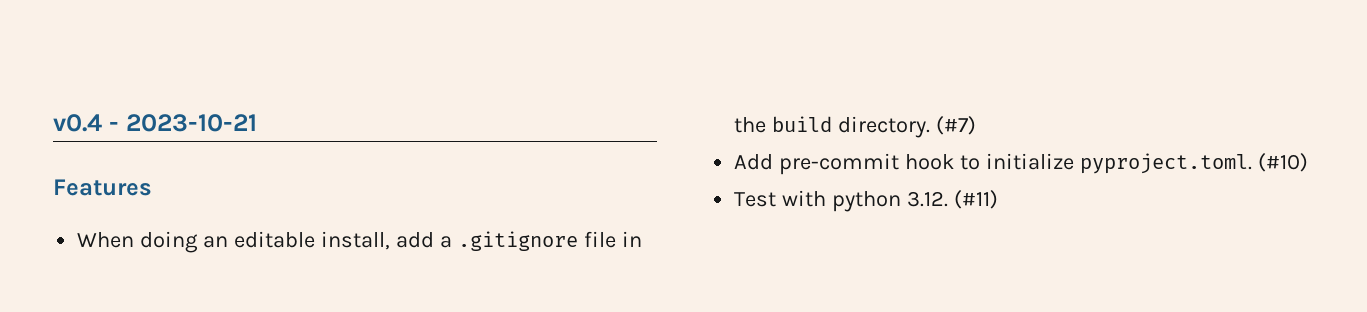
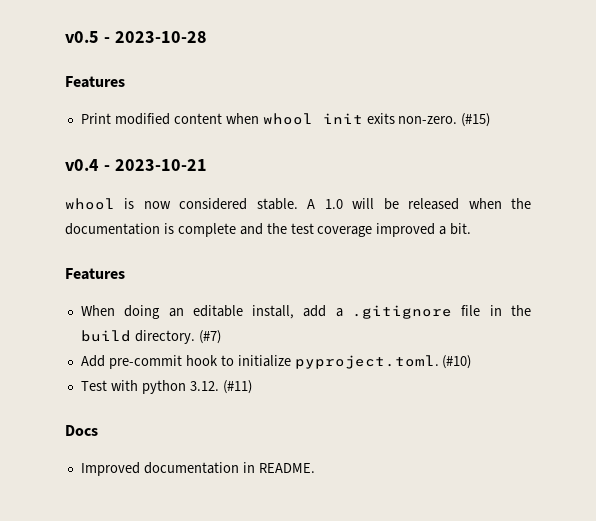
+ v0.5 - 2023-10-28
+ Features
+ Print modified content when whool init exits non-zero. (#15)
  v0.4 - 2023-10-21
+ whool is now considered stable. A 1.0 will be released when the documentation is complete and the test coverage improved a bit.
+ Docs
+ Improved documentation in README.

